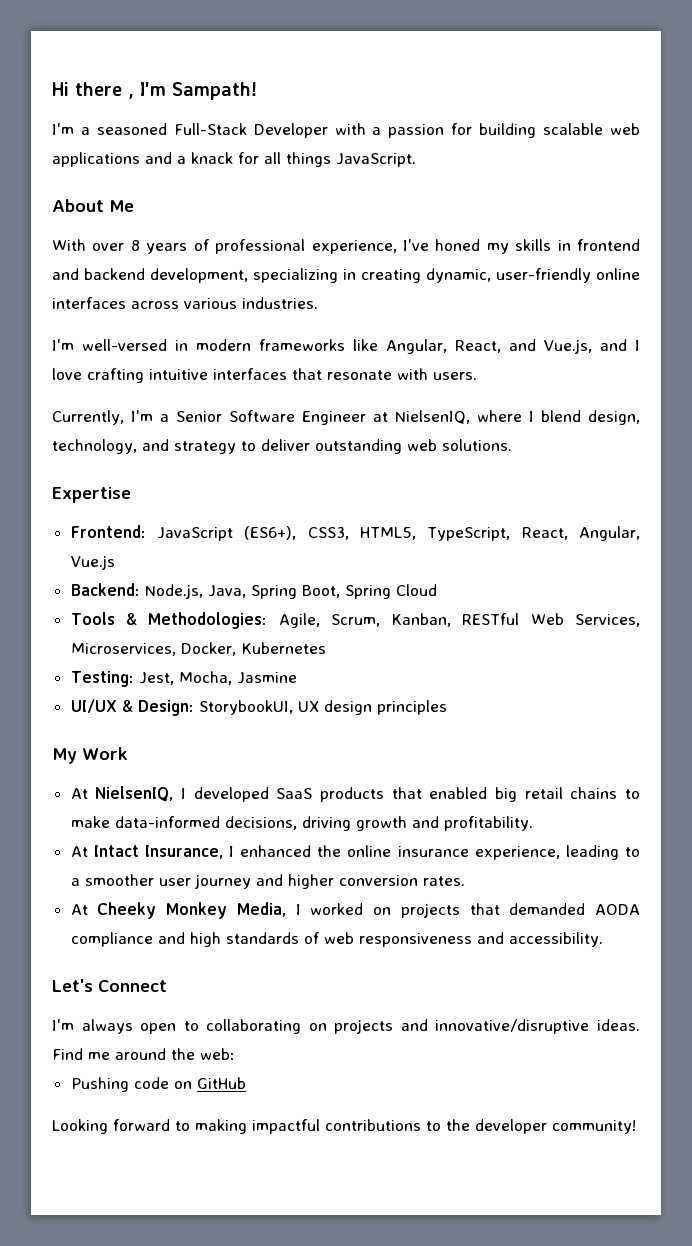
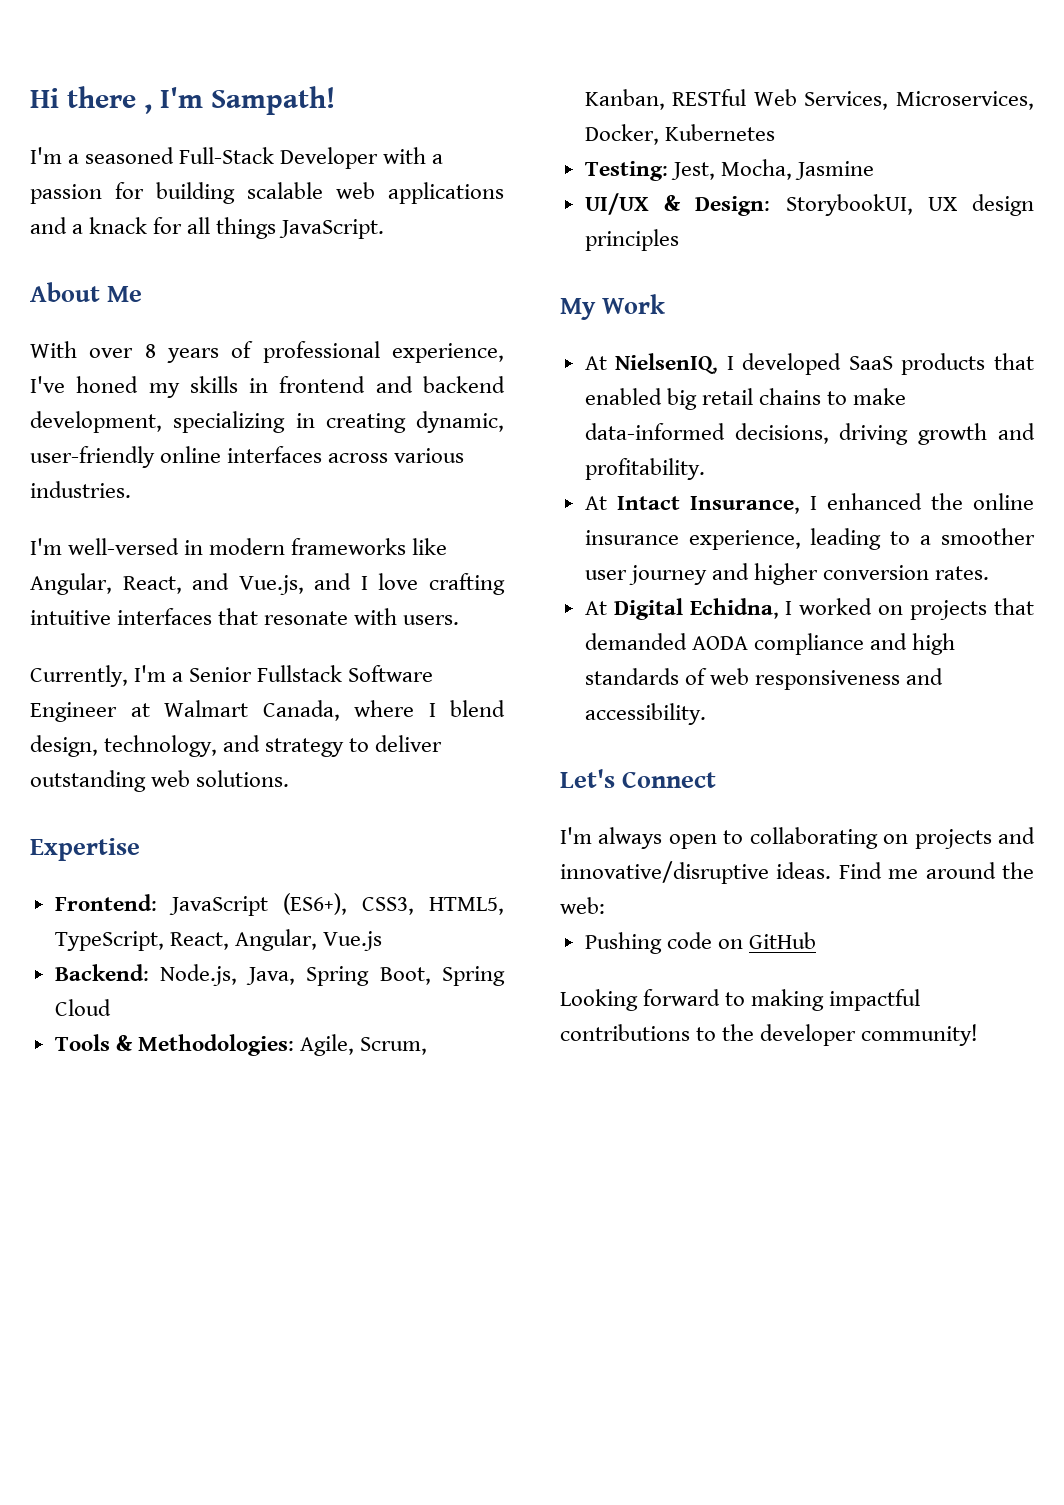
- Currently, I'm a Senior Software Engineer at NielsenIQ, where I blend design, technology, and strategy to deliver outstanding web solutions.
+ Currently, I'm a Senior Fullstack Software Engineer at Walmart Canada, where I blend design, technology, and strategy to deliver outstanding web solutions.
- At Cheeky Monkey Media, I worked on projects that demanded AODA compliance and high standards of web responsiveness and accessibility.
+ At Digital Echidna, I worked on projects that demanded AODA compliance and high standards of web responsiveness and accessibility.

